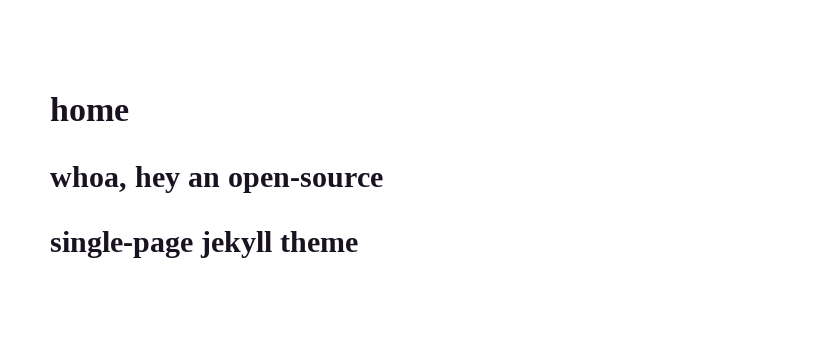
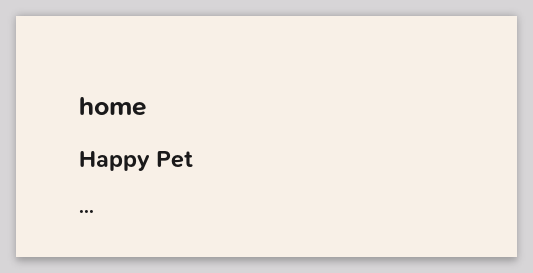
- whoa, hey an open-source
- single-page jekyll theme
+ Happy Pet
+ ...

